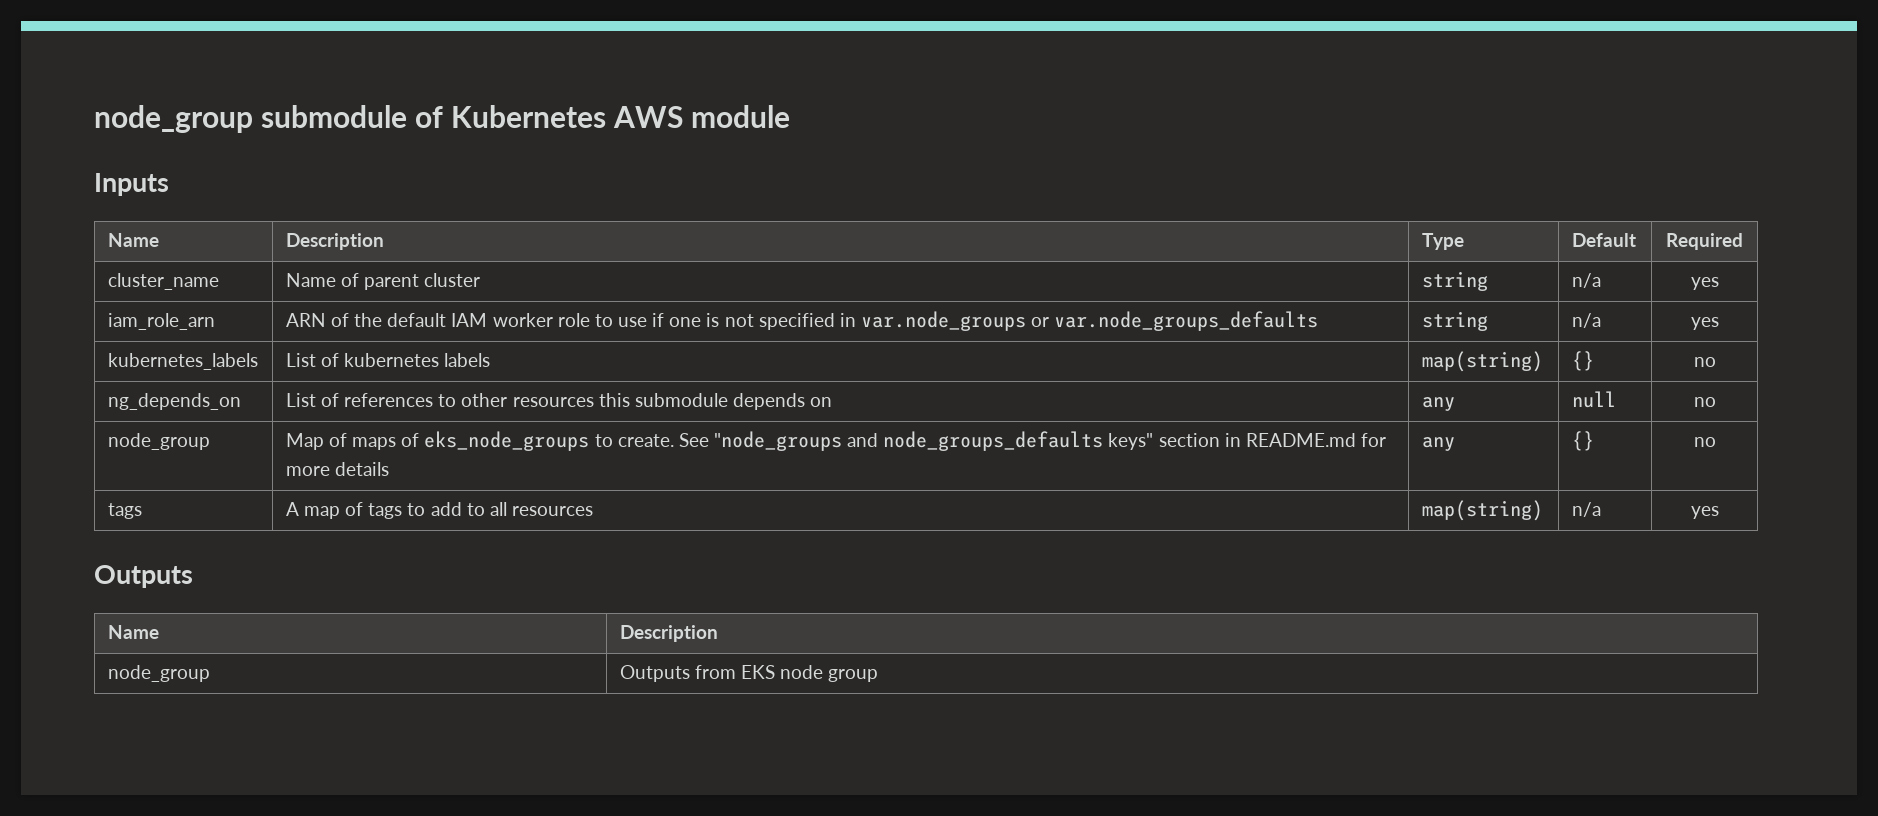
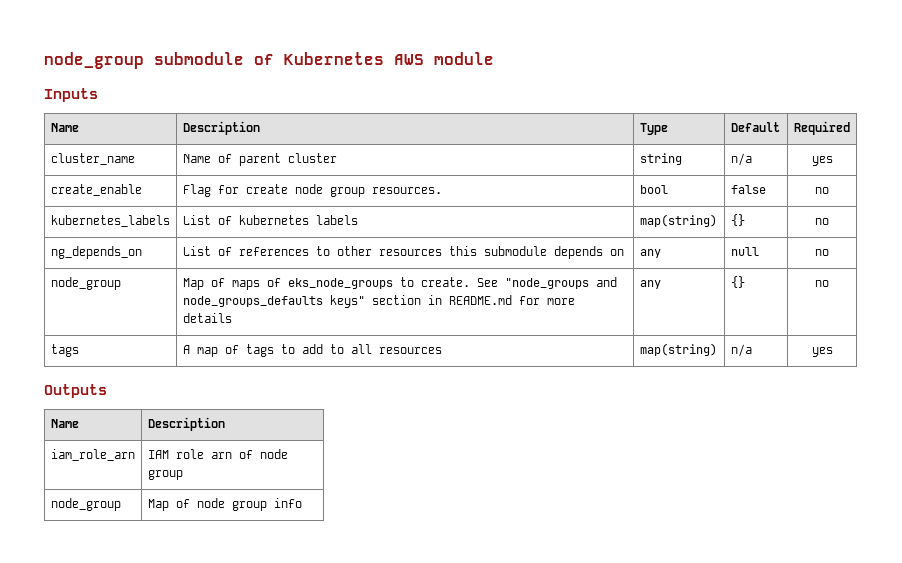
- iam_role_arn | ARN of the default IAM worker role to use if one is not specified in var.node_groups or var.node_groups_defaults | string | n/a | yes
+ create_enable | Flag for create node group resources. | bool | false | no
- node_group | Outputs from EKS node group
+ iam_role_arn | IAM role arn of node group
+ node_group | Map of node group info

